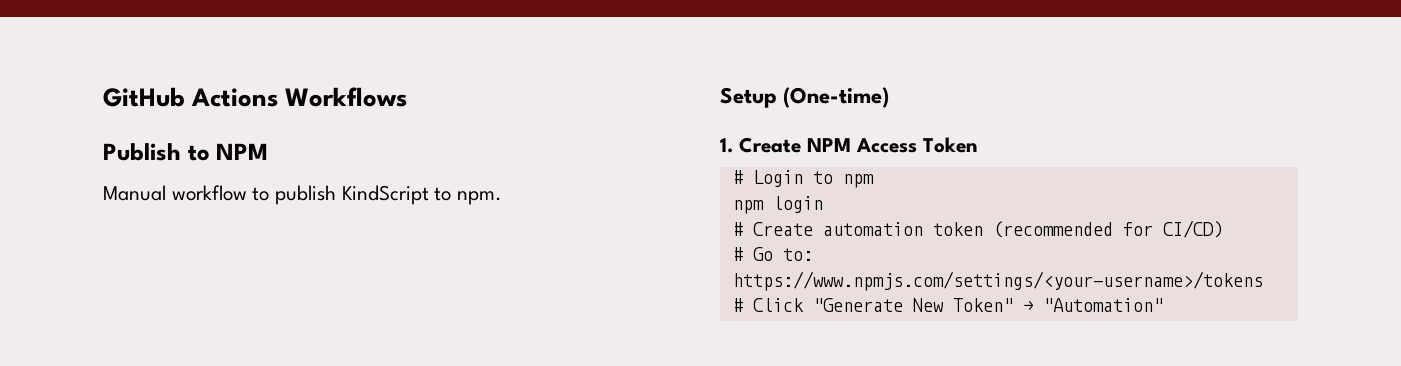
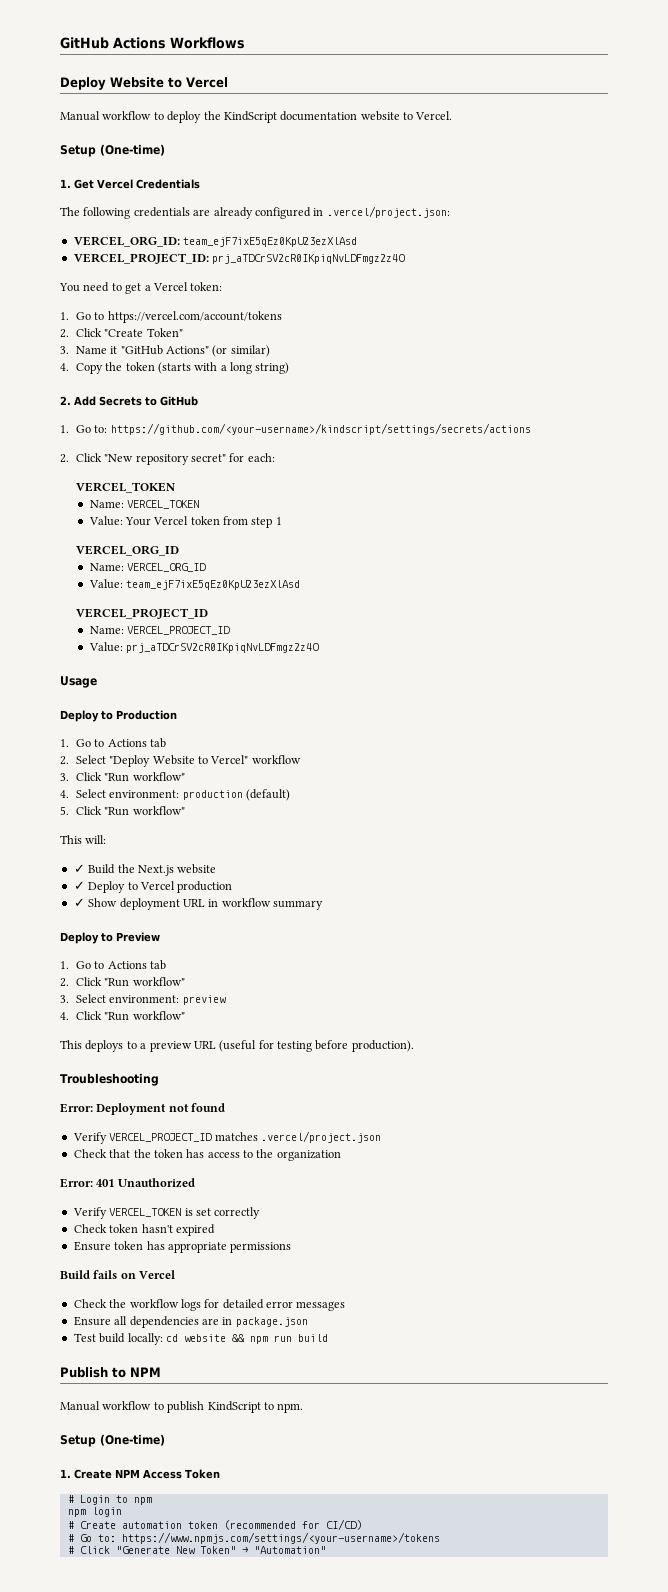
+ Deploy Website to Vercel
+ Manual workflow to deploy the KindScript documentation website to Vercel.
+ Setup (One-time)
+ 1. Get Vercel Credentials
+ The following credentials are already configured in .vercel/project.json:
+ VERCEL_ORG_ID: team_ejF7ixE5qEz0KpU23ezXlAsd
+ VERCEL_PROJECT_ID: prj_aTDCrSV2cR0IKpiqNvLDFmgz2z4O
+ You need to get a Vercel token:
+ 1. Go to https://vercel.com/account/tokens
+ 2. Click "Create Token"
+ 3. Name it "GitHub Actions" (or similar)
+ 4. Copy the token (starts with a long string)
+ 2. Add Secrets to GitHub
+ 1. Go to: https://github.com/<your-username>/kindscript/settings/secrets/actions
+ 2. Click "New repository secret" for each:
+ VERCEL_TOKEN
+ Name: VERCEL_TOKEN
+ Value: Your Vercel token from step 1
+ VERCEL_ORG_ID
+ Name: VERCEL_ORG_ID
+ Value: team_ejF7ixE5qEz0KpU23ezXlAsd
+ VERCEL_PROJECT_ID
+ Name: VERCEL_PROJECT_ID
+ Value: prj_aTDCrSV2cR0IKpiqNvLDFmgz2z4O
+ Usage
+ Deploy to Production
+ 1. Go to Actions tab
+ 2. Select "Deploy Website to Vercel" workflow
+ 3. Click "Run workflow"
+ 4. Select environment: production (default)
+ 5. Click "Run workflow"
+ This will:
+ ✓ Build the Next.js website
+ ✓ Deploy to Vercel production
+ ✓ Show deployment URL in workflow summary
+ Deploy to Preview
+ 1. Go to Actions tab
+ 2. Click "Run workflow"
+ 3. Select environment: preview
+ 4. Click "Run workflow"
+ This deploys to a preview URL (useful for testing before production).
+ Troubleshooting
+ Error: Deployment not found
+ Verify VERCEL_PROJECT_ID matches .vercel/project.json
+ Check that the token has access to the organization
+ Error: 401 Unauthorized
+ Verify VERCEL_TOKEN is set correctly
+ Check token hasn't expired
+ Ensure token has appropriate permissions
+ Build fails on Vercel
+ Check the workflow logs for detailed error messages
+ Ensure all dependencies are in package.json
+ Test build locally: cd website && npm run build

